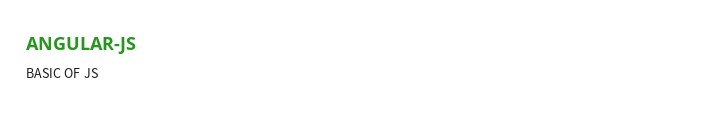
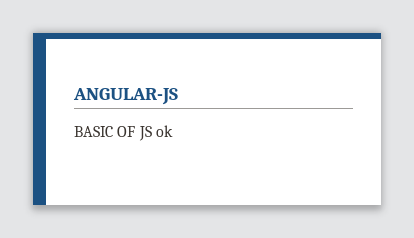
- BASIC OF JS
+ BASIC OF JS ok

